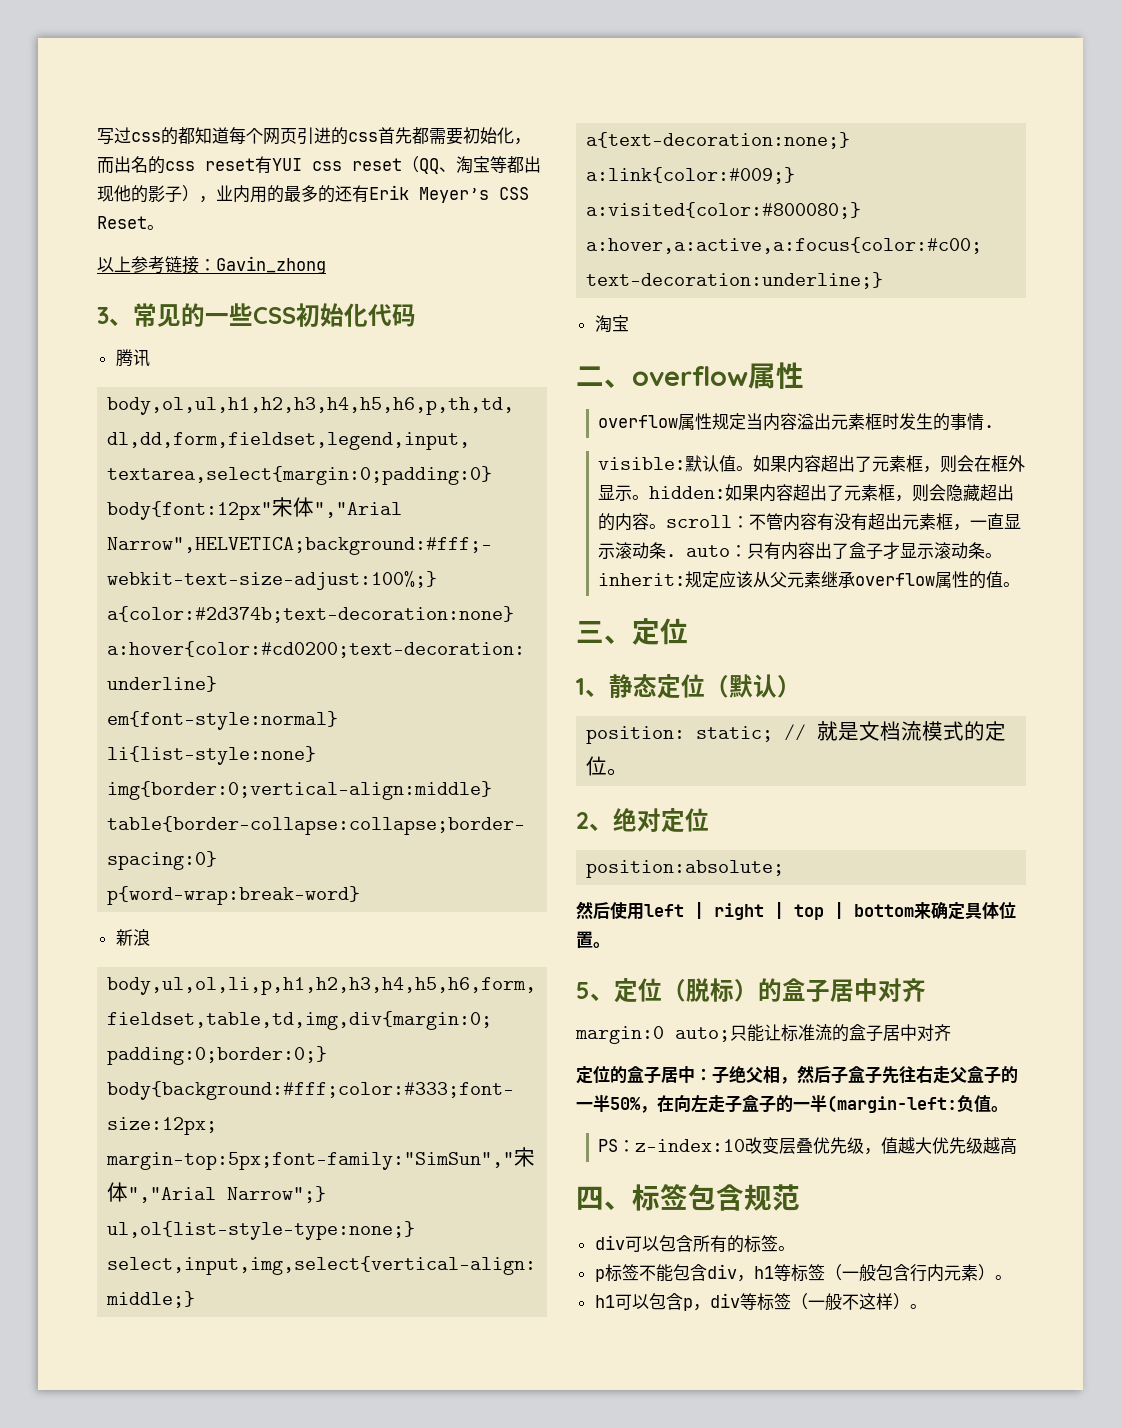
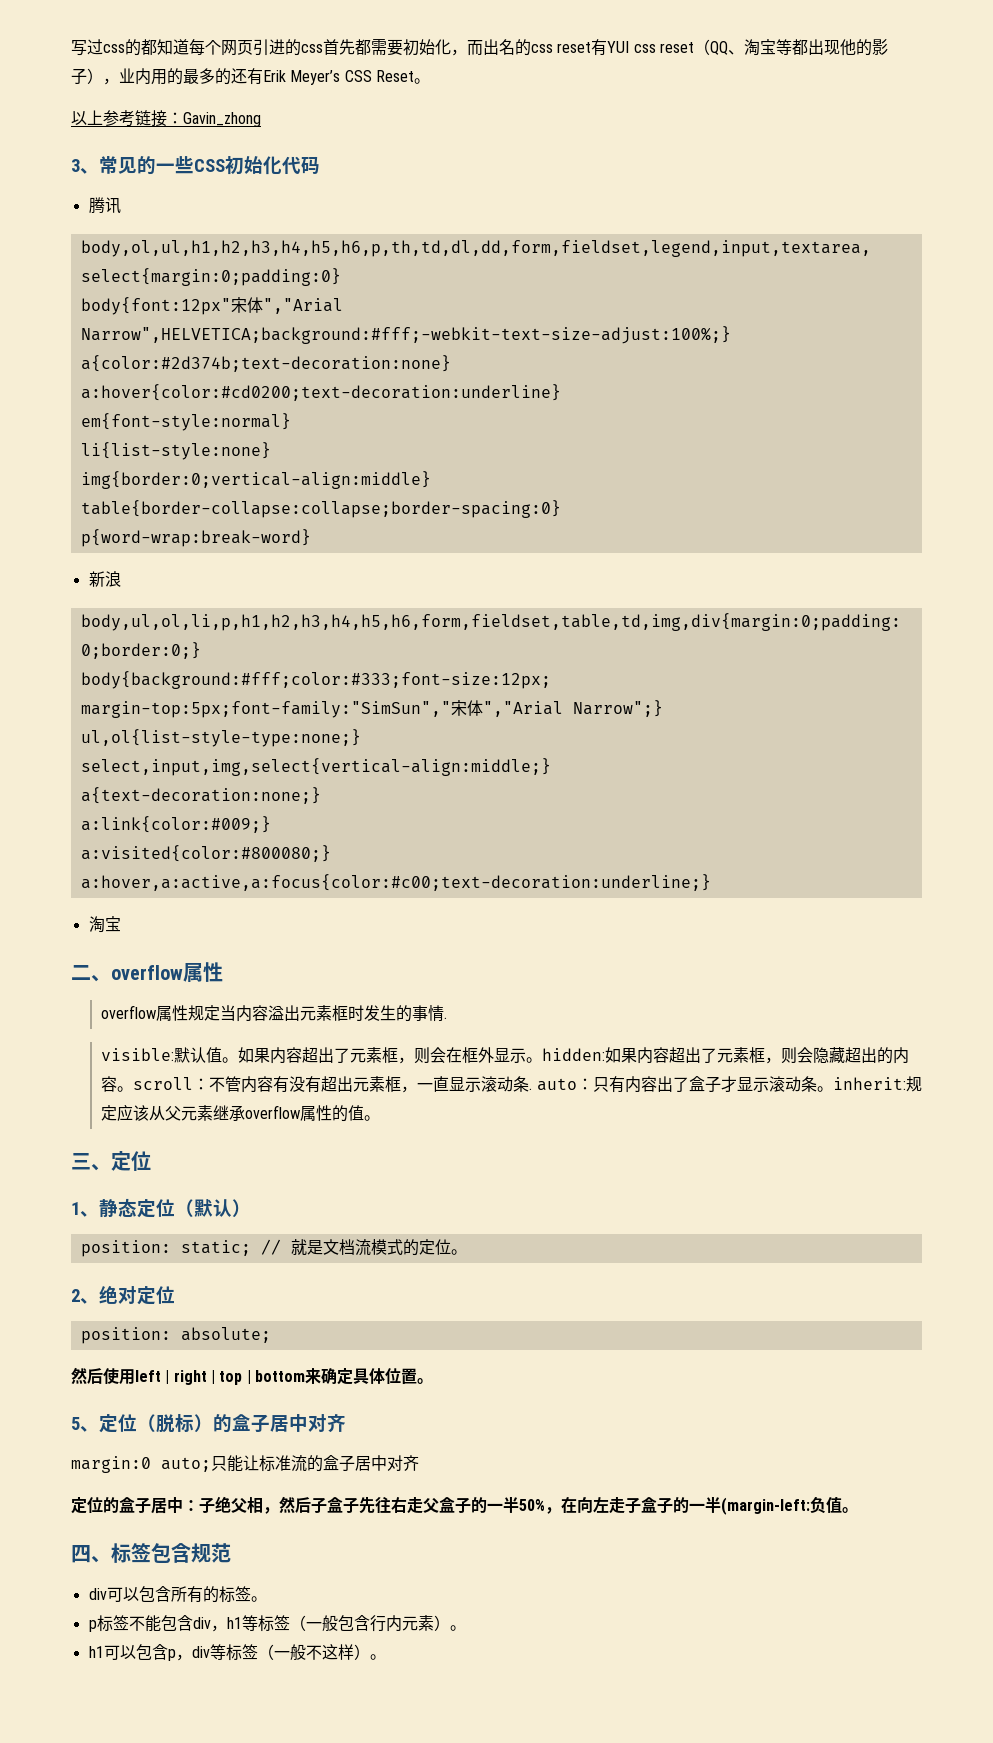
- position:absolute;
+ position: absolute;
- PS：z-index:10改变层叠优先级，值越大优先级越高

